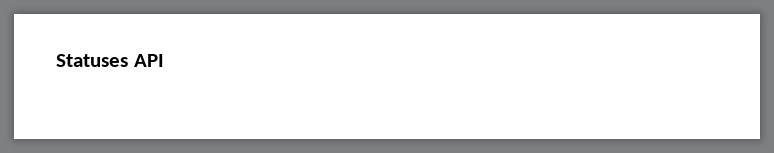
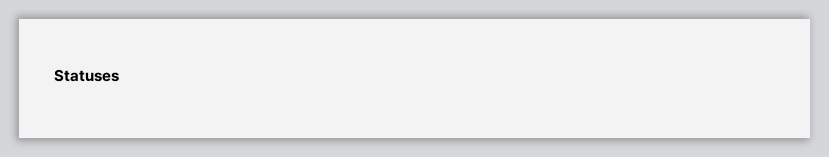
- Statuses API
+ Statuses

